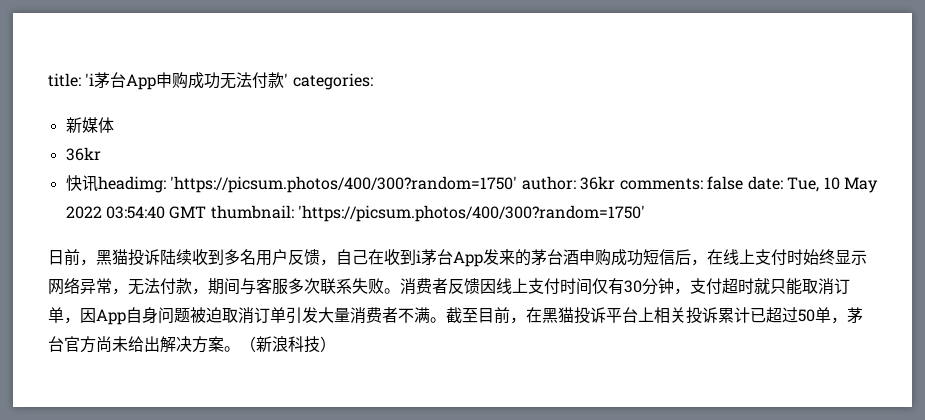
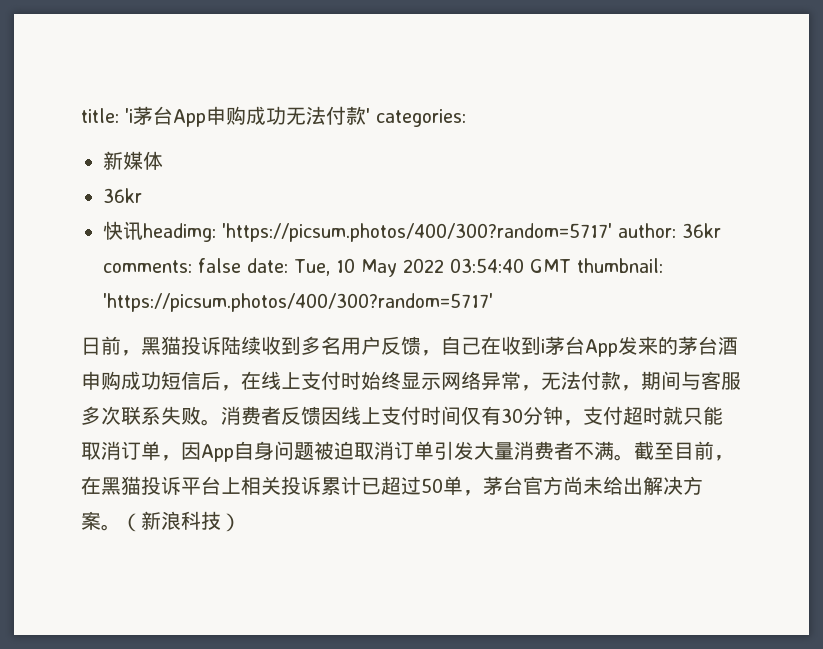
- 快讯headimg: 'https://picsum.photos/400/300?random=1750' author: 36kr comments: false date: Tue, 10 May 2022 03:54:40 GMT thumbnail: 'https://picsum.photos/400/300?random=1750'
+ 快讯headimg: 'https://picsum.photos/400/300?random=5717' author: 36kr comments: false date: Tue, 10 May 2022 03:54:40 GMT thumbnail: 'https://picsum.photos/400/300?random=5717'

